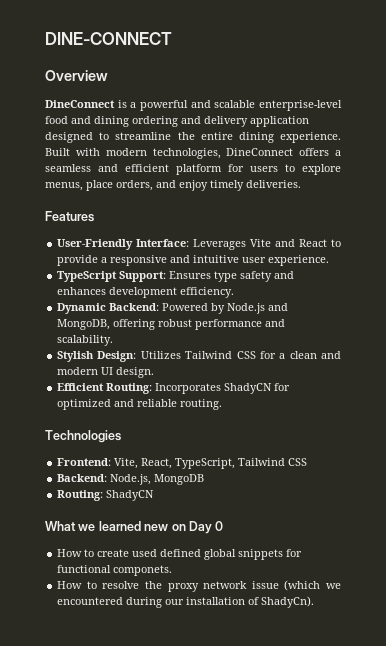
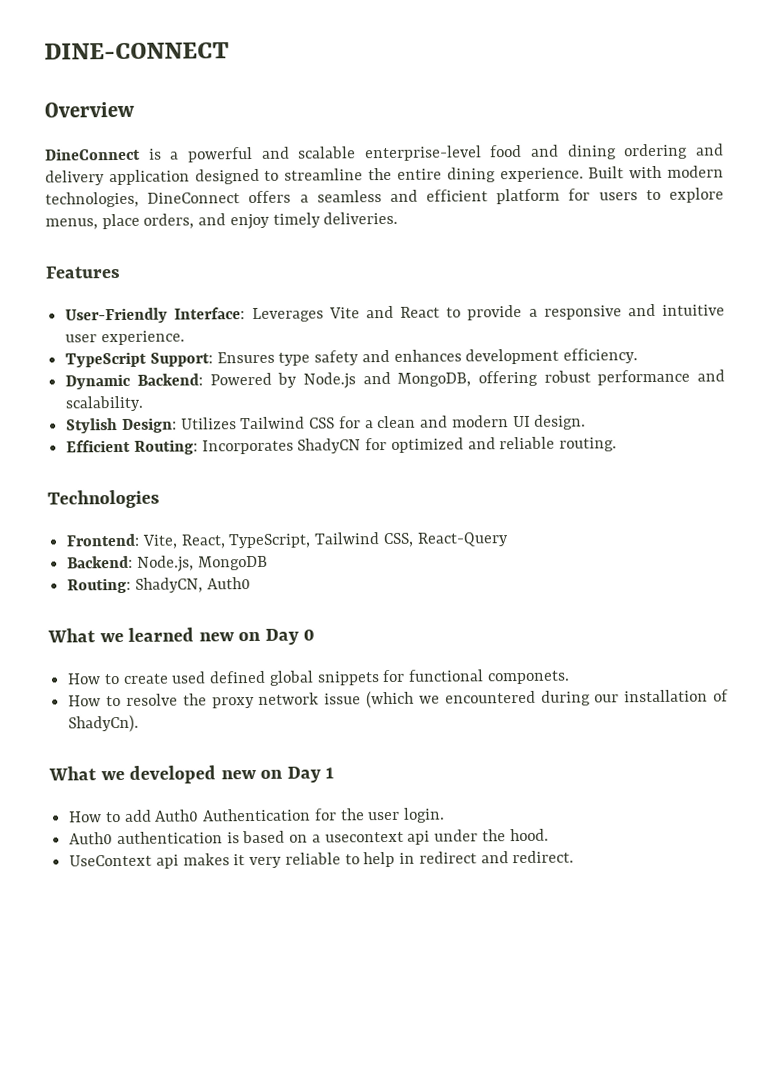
- Frontend: Vite, React, TypeScript, Tailwind CSS
+ Frontend: Vite, React, TypeScript, Tailwind CSS, React-Query
- Routing: ShadyCN
+ Routing: ShadyCN, Auth0
+ What we developed new on Day 1
+ How to add Auth0 Authentication for the user login.
+ Auth0 authentication is based on a usecontext api under the hood.
+ UseContext api makes it very reliable to help in redirect and redirect.

